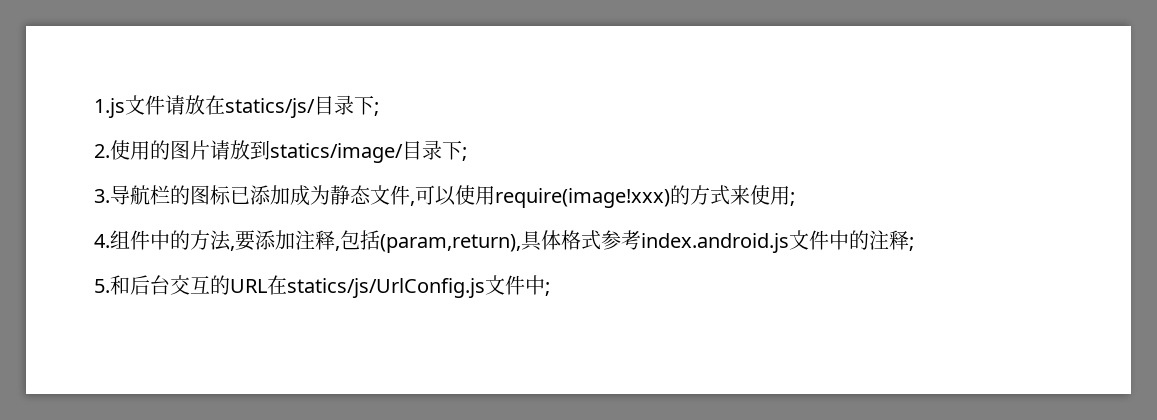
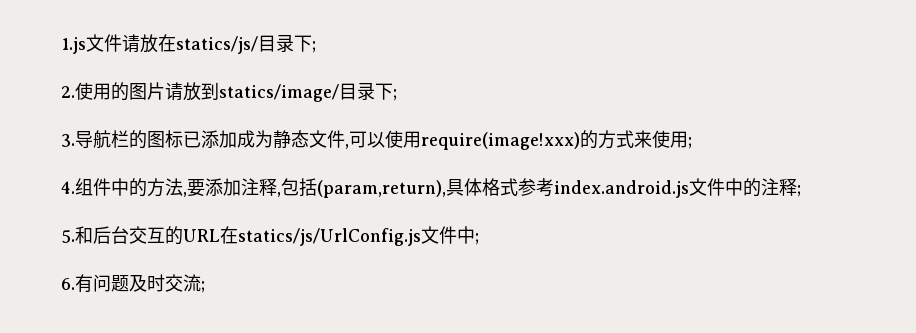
+ 6.有问题及时交流;

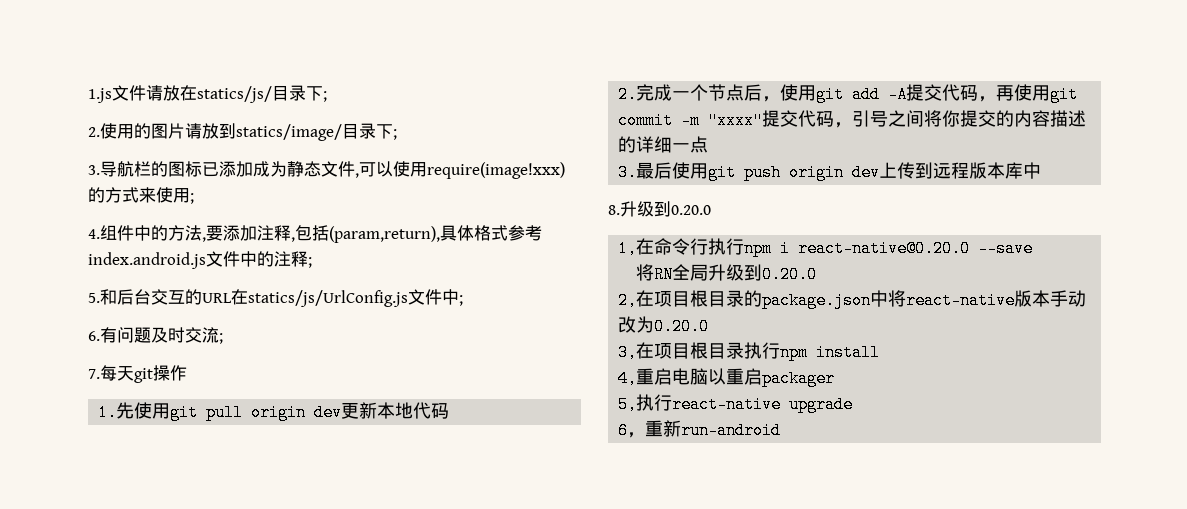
+ 7.每天git操作
+ 1.先使用git pull origin dev更新本地代码
+ 2.完成一个节点后，使用git add -A提交代码，再使用git commit -m "xxxx"提交代码，引号之间将你提交的内容描述的详细一点
+ 3.最后使用git push origin dev上传到远程版本库中
+ 8.升级到0.20.0
+ 1,在命令行执行npm i react-native@0.20.0 --save
+ 将RN全局升级到0.20.0
+ 2,在项目根目录的package.json中将react-native版本手动改为0.20.0
+ 3,在项目根目录执行npm install
+ 4,重启电脑以重启packager
+ 5,执行react-native upgrade
+ 6，重新run-android

